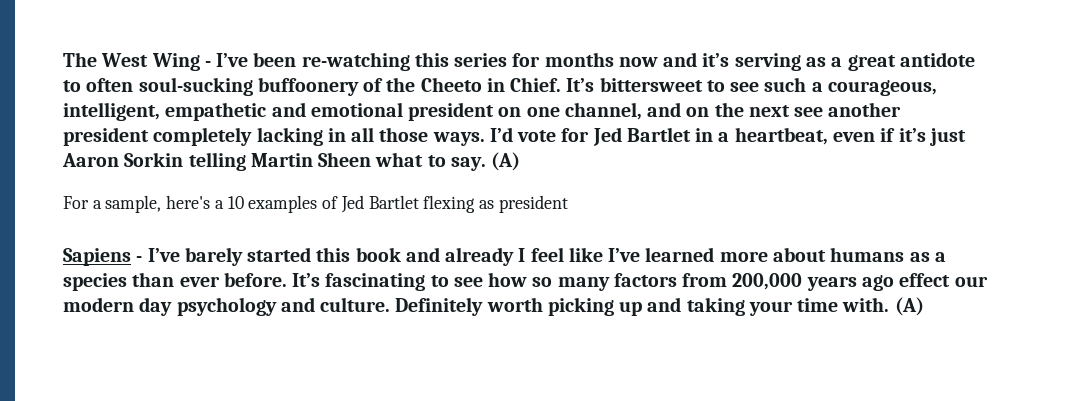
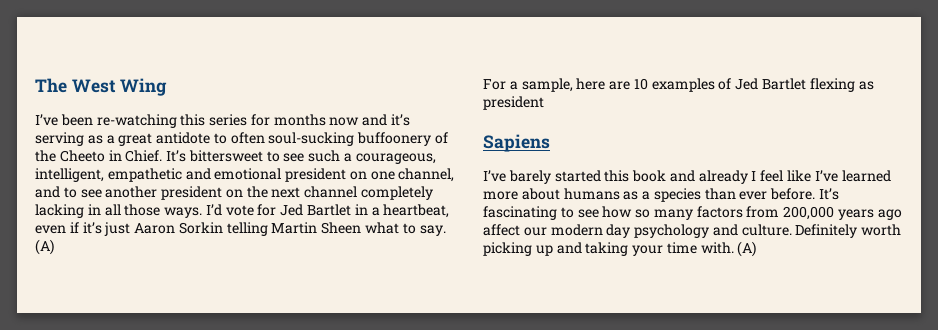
- The West Wing - I’ve been re-watching this series for months now and it’s serving as a great antidote to often soul-sucking buffoonery of the Cheeto in Chief.
+ The West Wing
+ I’ve been re-watching this series for months now and it’s serving as a great antidote to often soul-sucking buffoonery of the Cheeto in Chief.
- It’s bittersweet to see such a courageous, intelligent, empathetic and emotional president on one channel, and on the next see another president completely lacking in all those ways.
+ It’s bittersweet to see such a courageous, intelligent, empathetic and emotional president on one channel, and to see another president on the next channel completely lacking in all those ways.
- For a sample, here's a 10 examples of Jed Bartlet flexing as president
+ For a sample, here are 10 examples of Jed Bartlet flexing as president
- Sapiens - I’ve barely started this book and already I feel like I’ve learned more about humans as a species than ever before.
+ Sapiens
+ I’ve barely started this book and already I feel like I’ve learned more about humans as a species than ever before.
- It’s fascinating to see how so many factors from 200,000 years ago effect our modern day psychology and culture.
+ It’s fascinating to see how so many factors from 200,000 years ago affect our modern day psychology and culture.

